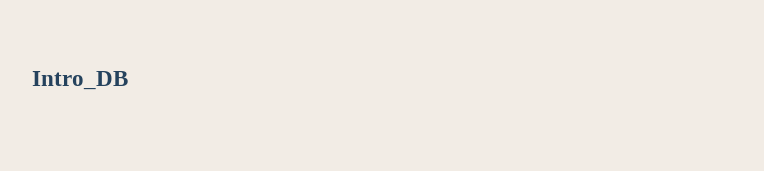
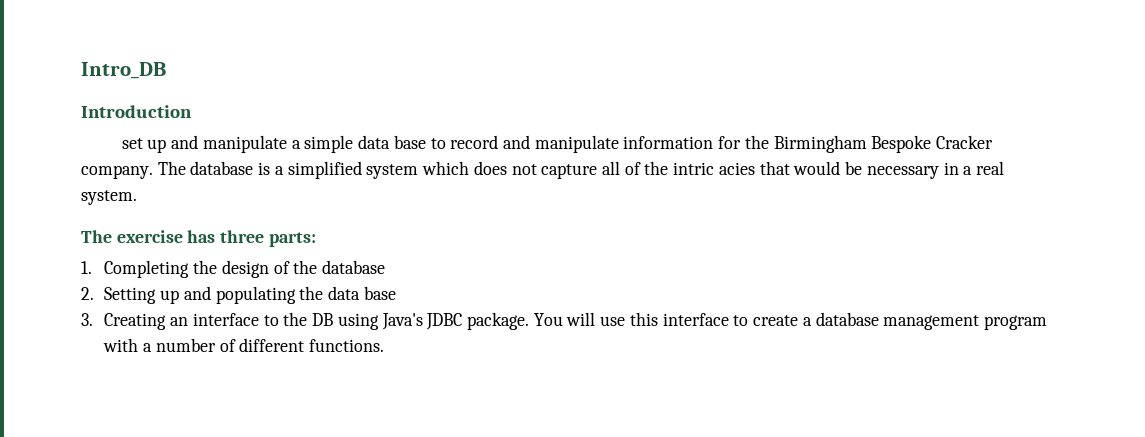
+ Introduction
+ set up and manipulate a simple data base to record and manipulate information for the Birmingham Bespoke Cracker company. The database is a simplified system which does not capture all of the intric acies that would be necessary in a real system.
+ The exercise has three parts:
+ 1. Completing the design of the database
+ 2. Setting up and populating the data base
+ 3. Creating an interface to the DB using Java's JDBC package. You will use this interface to create a database management program with a number of different functions.

